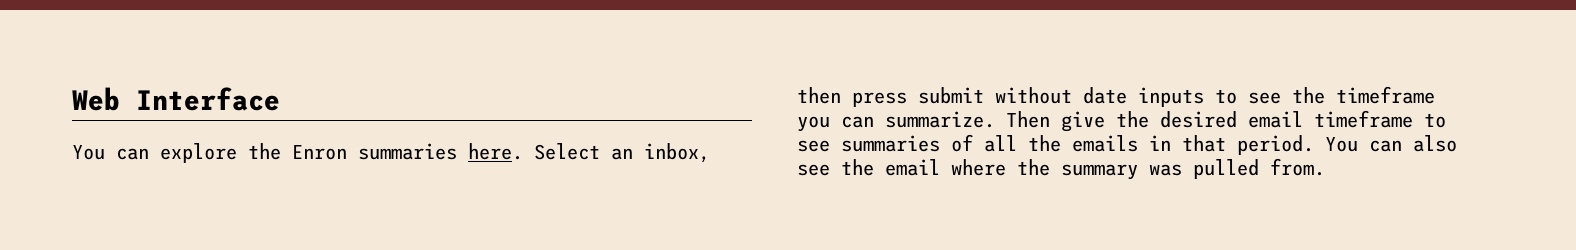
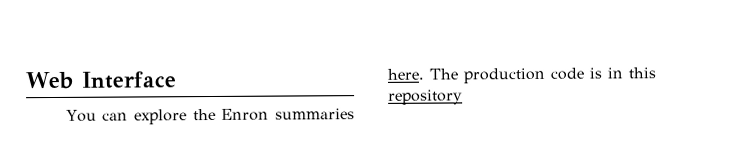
- Select an inbox, then press submit without date inputs to see the timeframe you can summarize. Then give the desired email timeframe to see summaries of all the emails in that period. You can also see the email where the summary was pulled from.
+ The production code is in this repository

